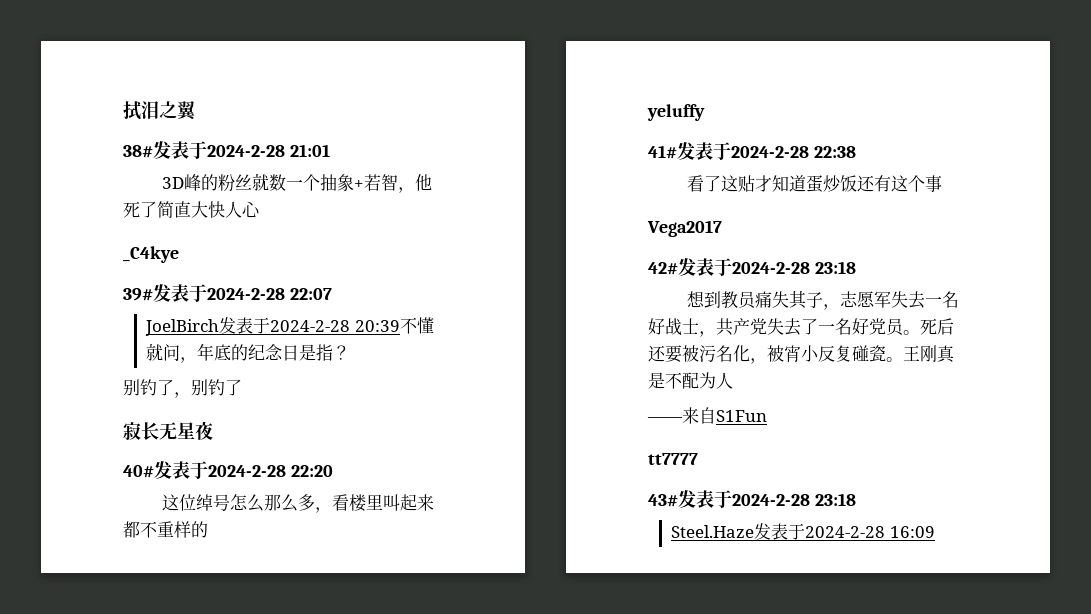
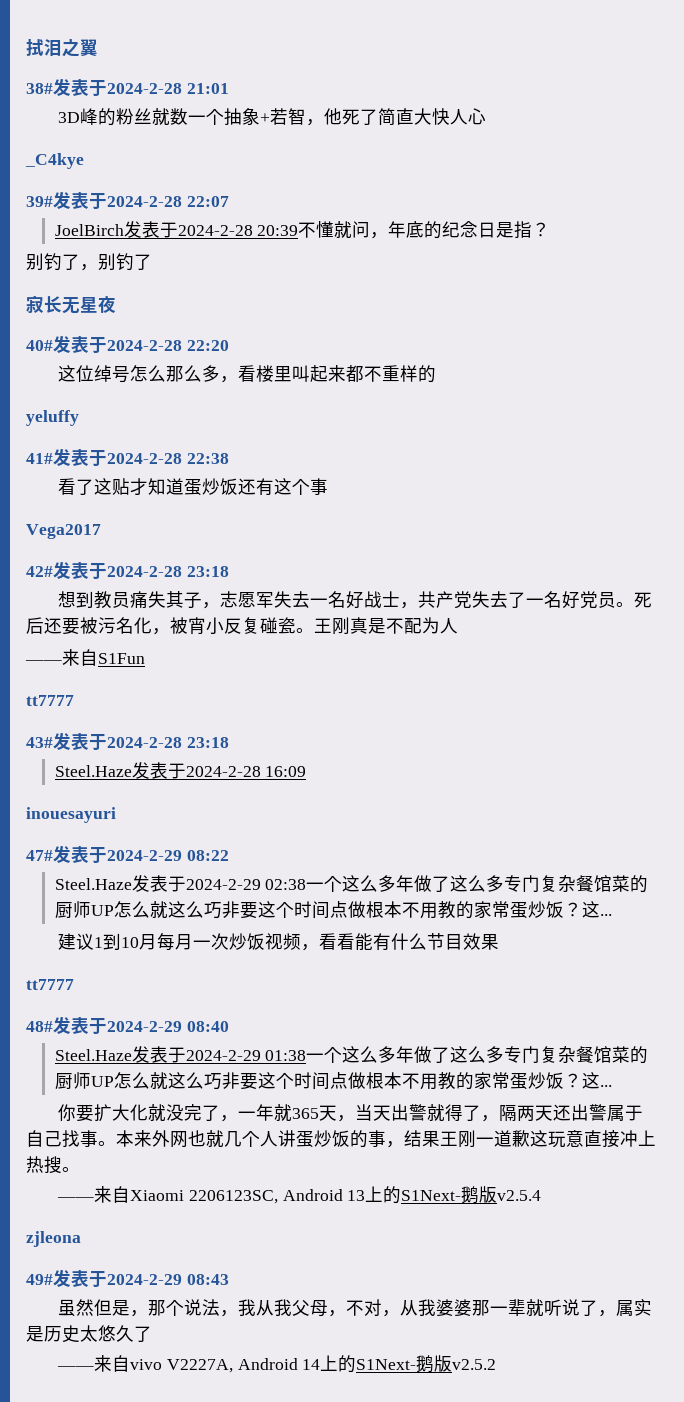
+ inouesayuri
+ 47#发表于2024-2-29 08:22
+ Steel.Haze发表于2024-2-29 02:38一个这么多年做了这么多专门复杂餐馆菜的厨师UP怎么就这么巧非要这个时间点做根本不用教的家常蛋炒饭？这...
+ 建议1到10月每月一次炒饭视频，看看能有什么节目效果
+ tt7777
+ 48#发表于2024-2-29 08:40
+ Steel.Haze发表于2024-2-29 01:38一个这么多年做了这么多专门复杂餐馆菜的厨师UP怎么就这么巧非要这个时间点做根本不用教的家常蛋炒饭？这...
+ 你要扩大化就没完了，一年就365天，当天出警就得了，隔两天还出警属于自己找事。本来外网也就几个人讲蛋炒饭的事，结果王刚一道歉这玩意直接冲上热搜。
+ ——来自Xiaomi 2206123SC, Android 13上的S1Next-鹅版v2.5.4
+ zjleona
+ 49#发表于2024-2-29 08:43
+ 虽然但是，那个说法，我从我父母，不对，从我婆婆那一辈就听说了，属实是历史太悠久了
+ ——来自vivo V2227A, Android 14上的S1Next-鹅版v2.5.2

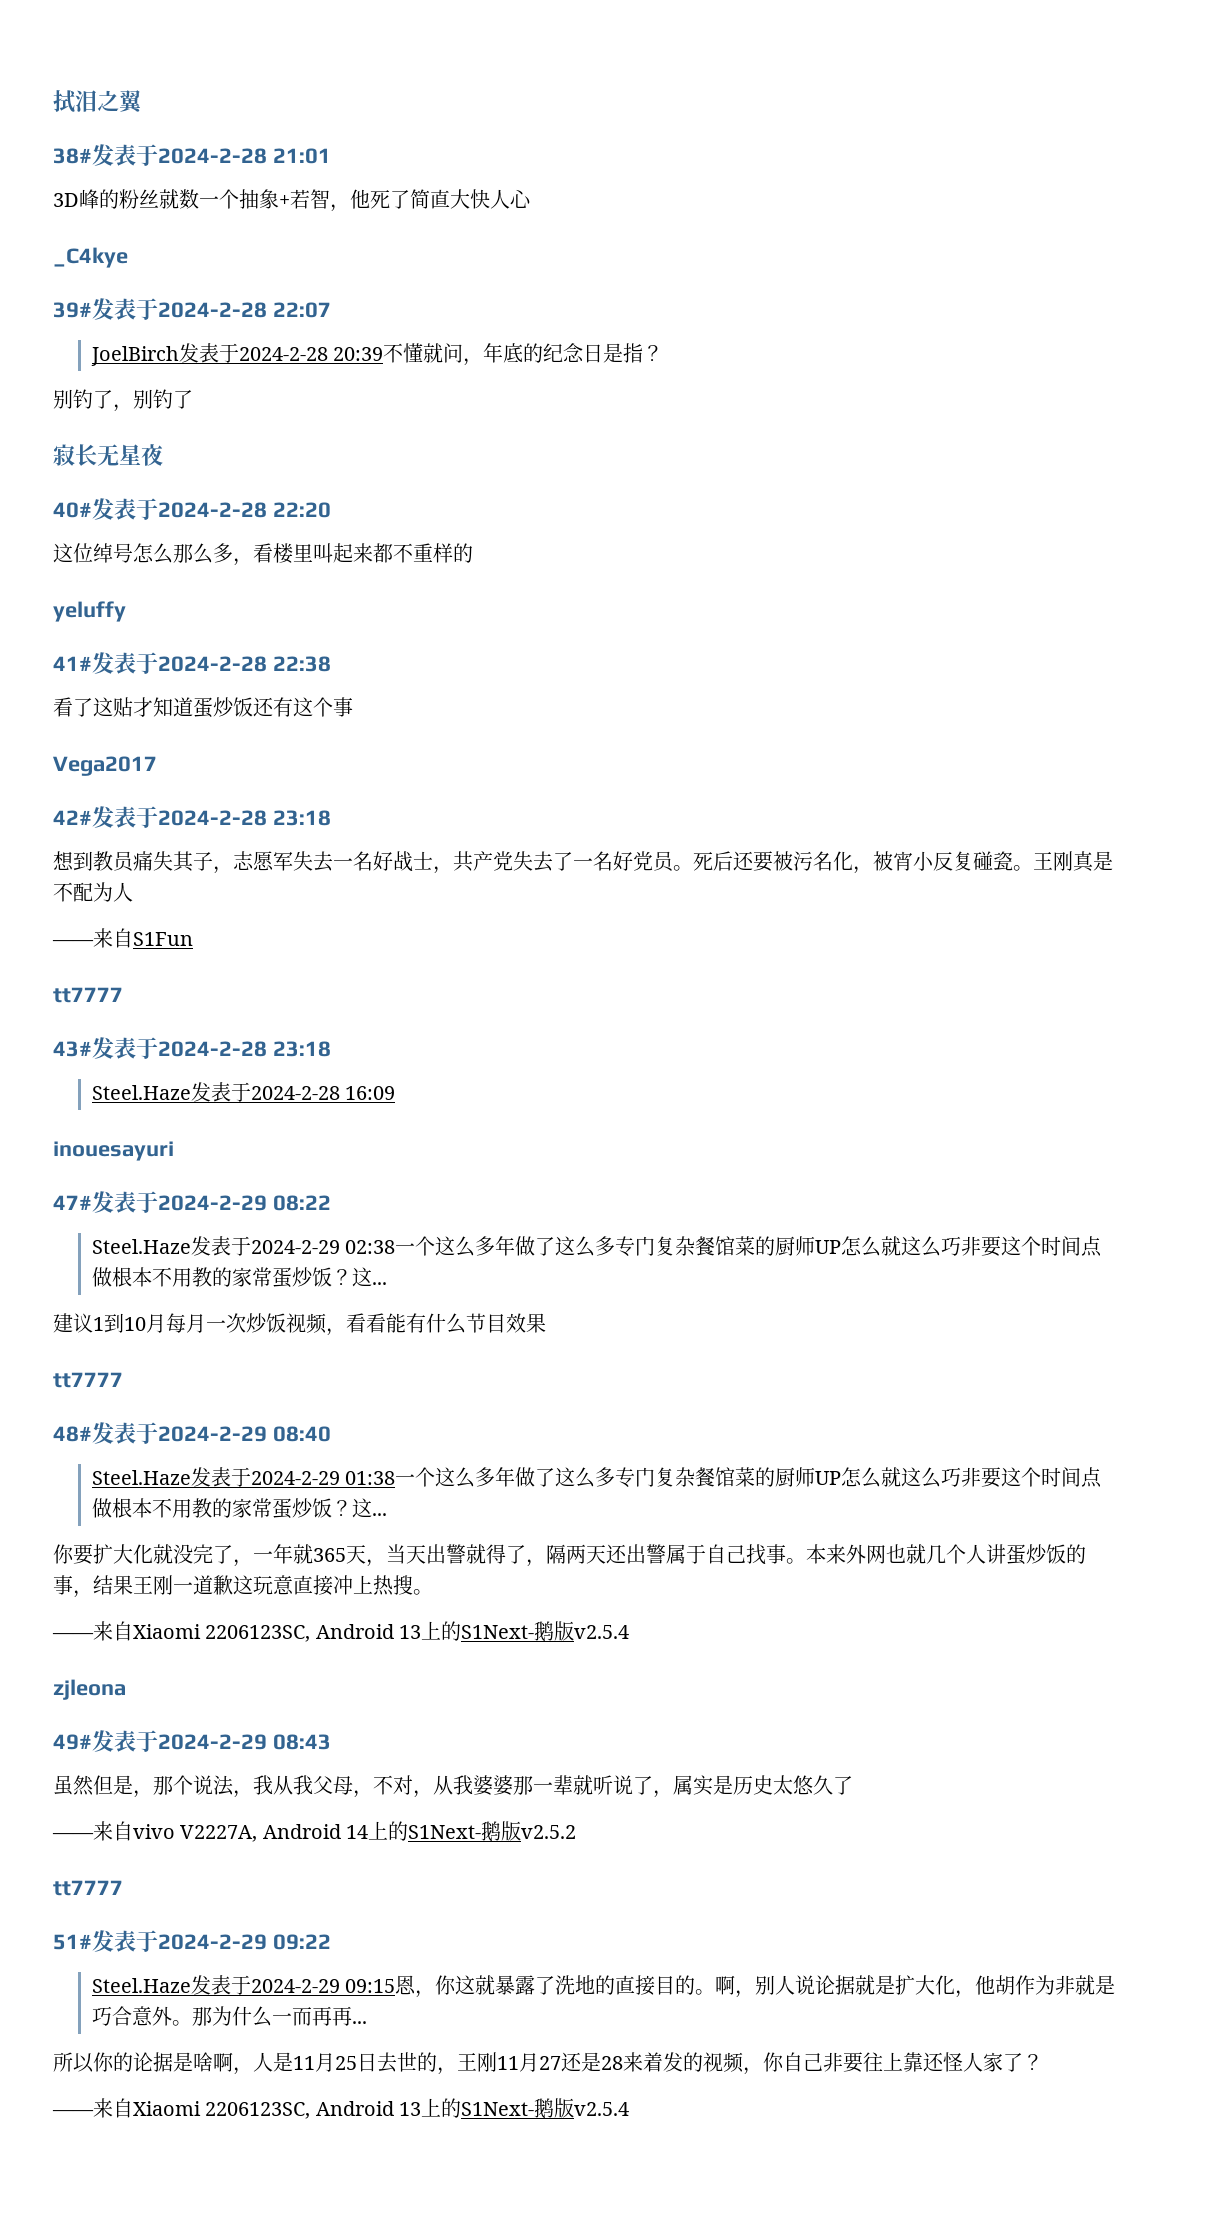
  ——来自vivo V2227A, Android 14上的S1Next-鹅版v2.5.2
+ tt7777
+ 51#发表于2024-2-29 09:22
+ Steel.Haze发表于2024-2-29 09:15恩，你这就暴露了洗地的直接目的。啊，别人说论据就是扩大化，他胡作为非就是巧合意外。那为什么一而再再...
+ 所以你的论据是啥啊，人是11月25日去世的，王刚11月27还是28来着发的视频，你自己非要往上靠还怪人家了？
+ ——来自Xiaomi 2206123SC, Android 13上的S1Next-鹅版v2.5.4

